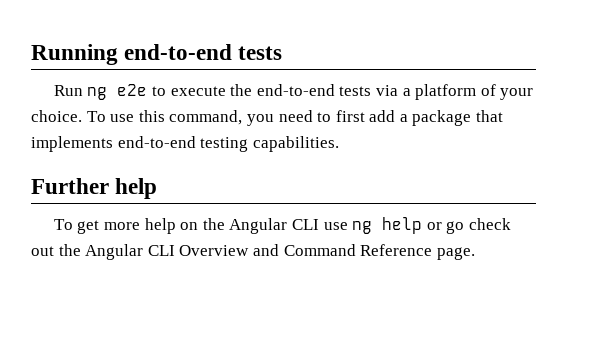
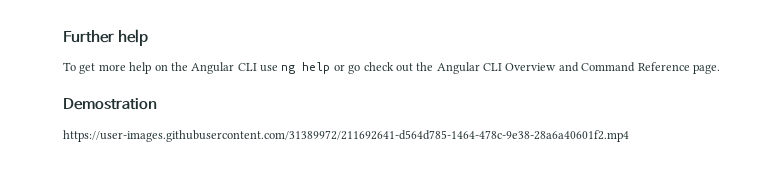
- Running end-to-end tests
- Run ng e2e to execute the end-to-end tests via a platform of your choice. To use this command, you need to first add a package that implements end-to-end testing capabilities.
+ Demostration
+ https://user-images.githubusercontent.com/31389972/211692641-d564d785-1464-478c-9e38-28a6a40601f2.mp4

